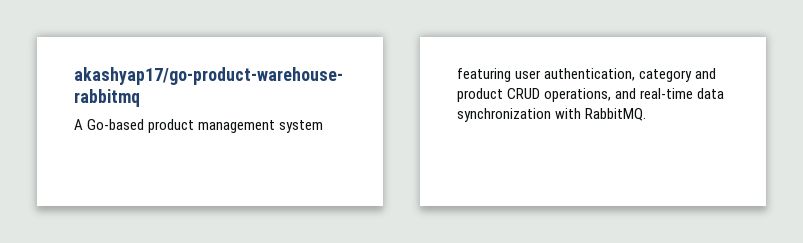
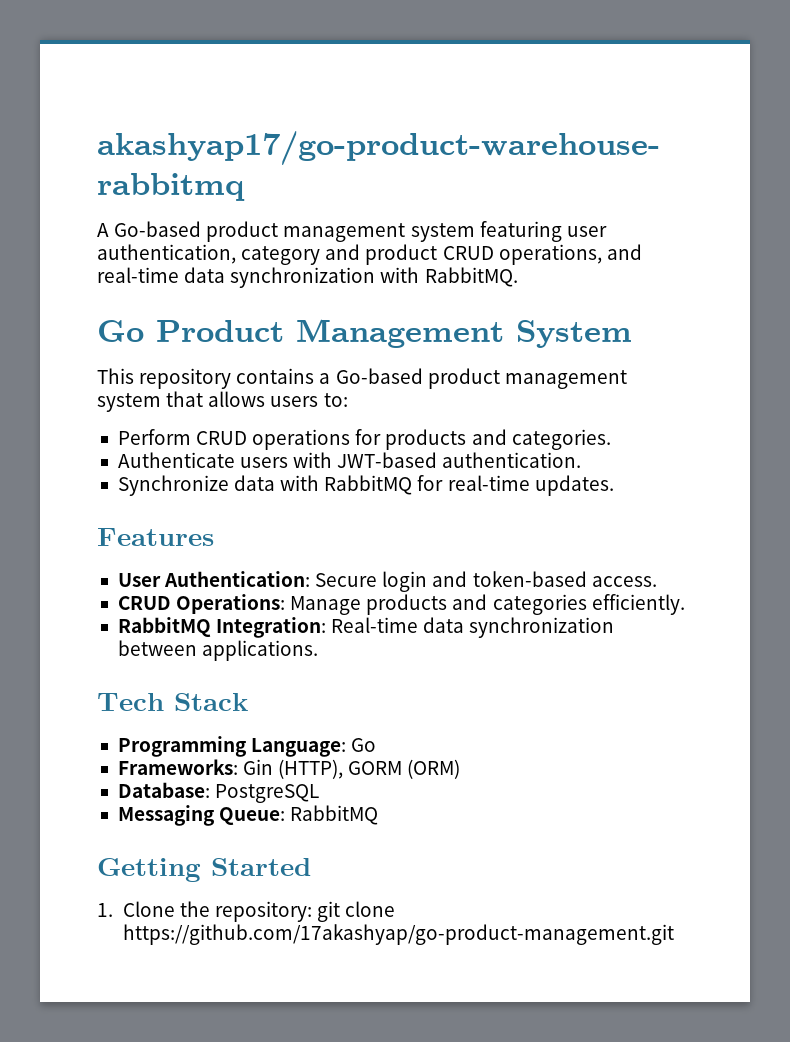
+ Go Product Management System
+ This repository contains a Go-based product management system that allows users to:
+ Perform CRUD operations for products and categories.
+ Authenticate users with JWT-based authentication.
+ Synchronize data with RabbitMQ for real-time updates.
+ Features
+ User Authentication: Secure login and token-based access.
+ CRUD Operations: Manage products and categories efficiently.
+ RabbitMQ Integration: Real-time data synchronization between applications.
+ Tech Stack
+ Programming Language: Go
+ Frameworks: Gin (HTTP), GORM (ORM)
+ Database: PostgreSQL
+ Messaging Queue: RabbitMQ
+ Getting Started
+ 1. Clone the repository: git clone https://github.com/17akashyap/go-product-management.git

